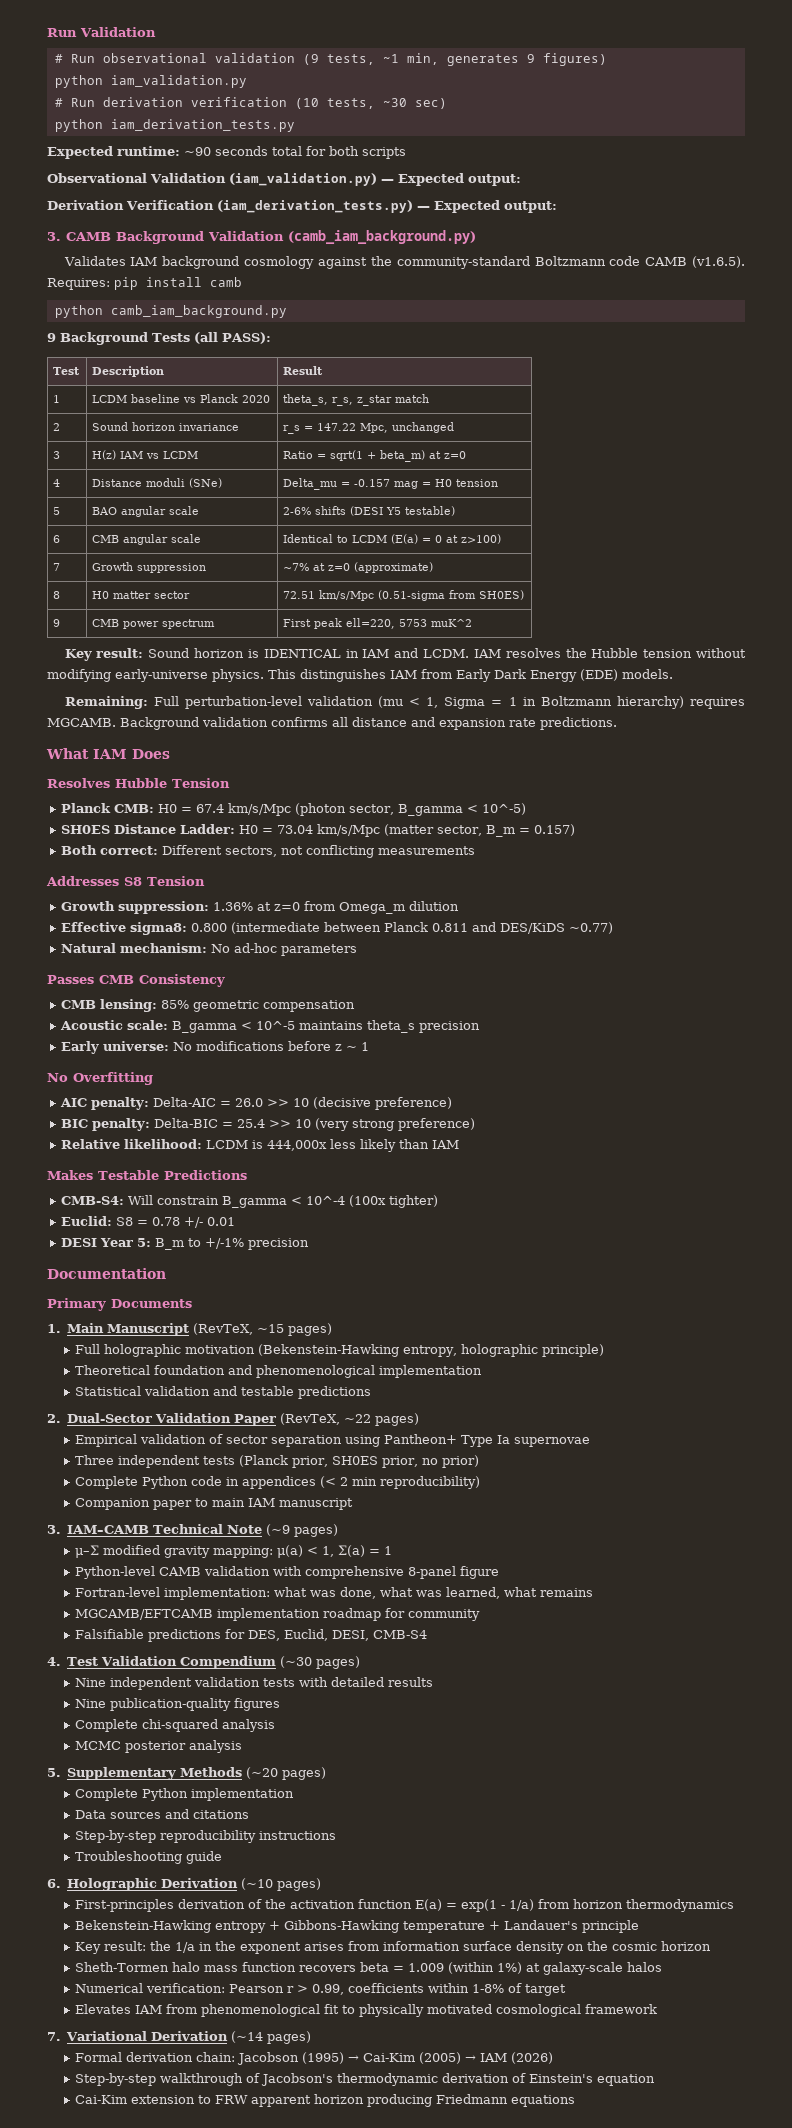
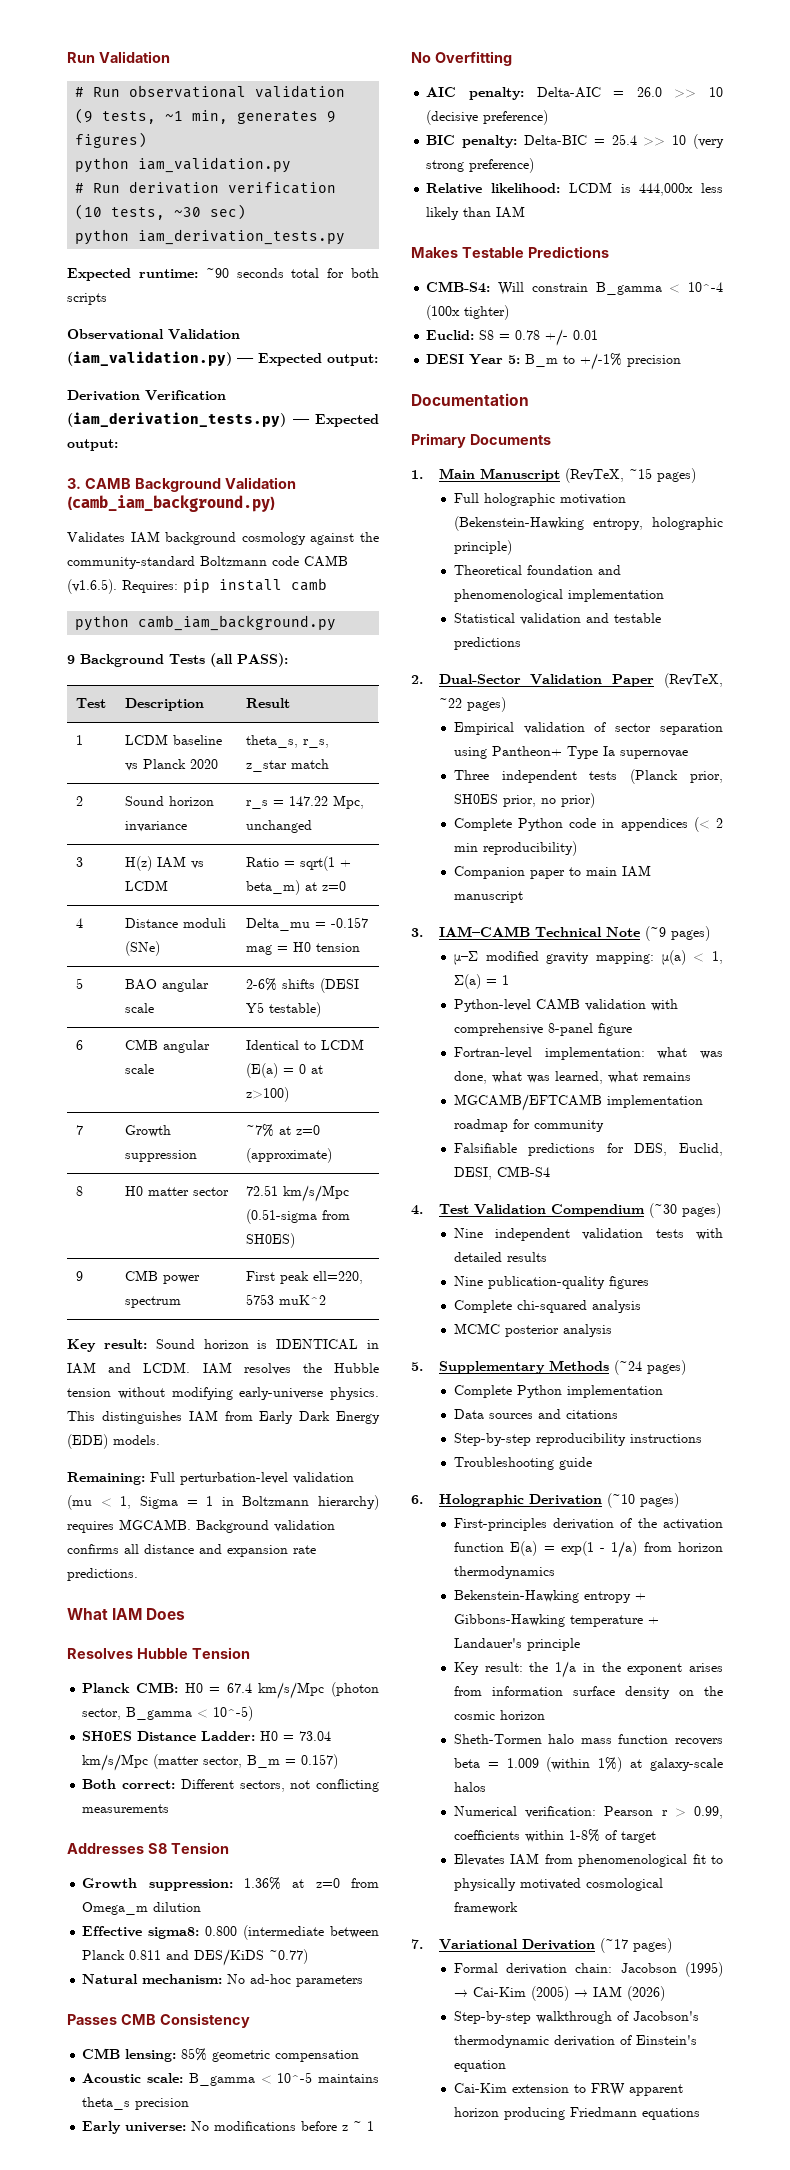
- 5. Supplementary Methods (~20 pages)
+ 5. Supplementary Methods (~24 pages)
- 7. Variational Derivation (~14 pages)
+ 7. Variational Derivation (~17 pages)

